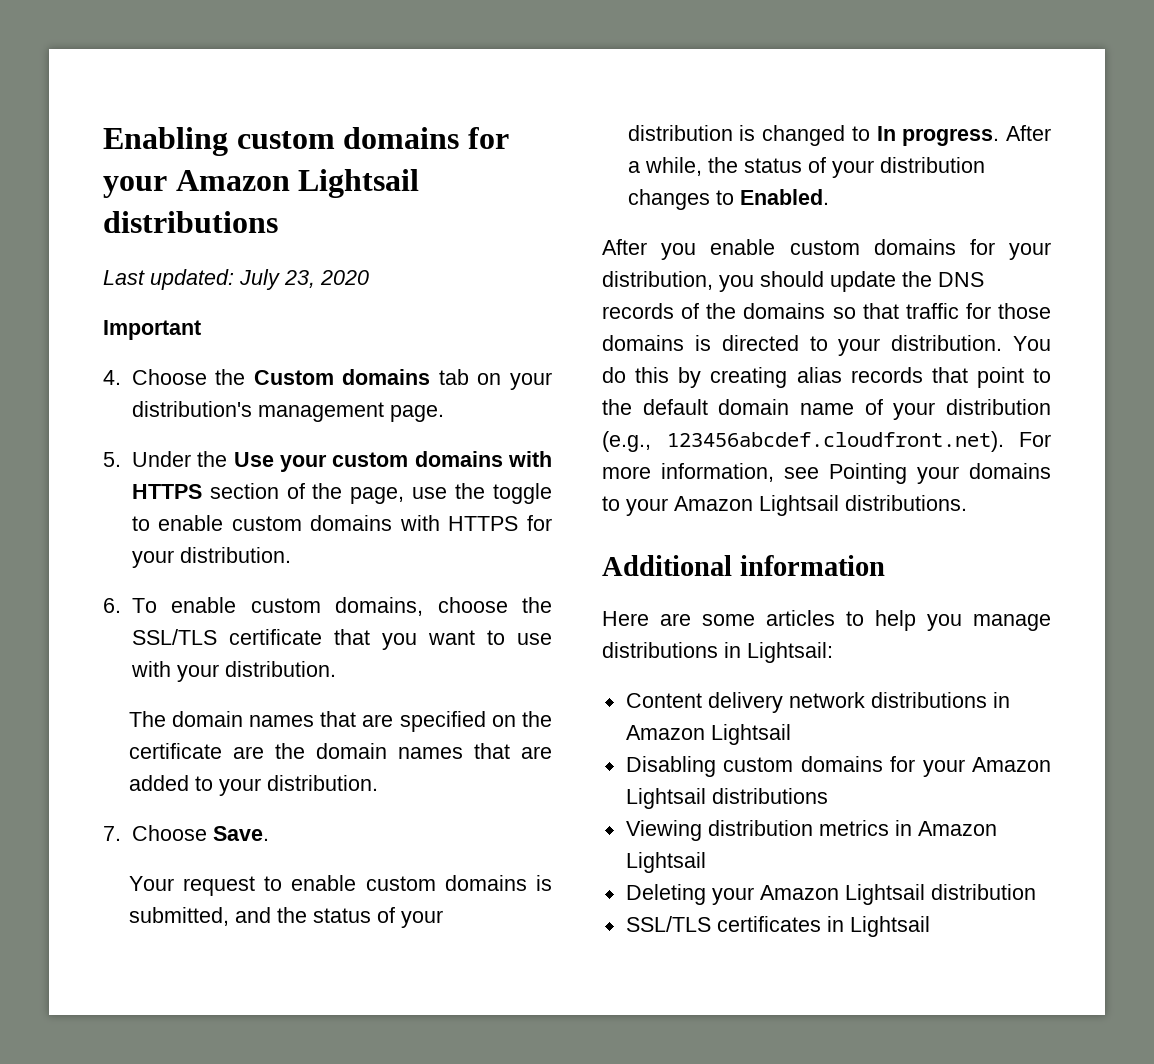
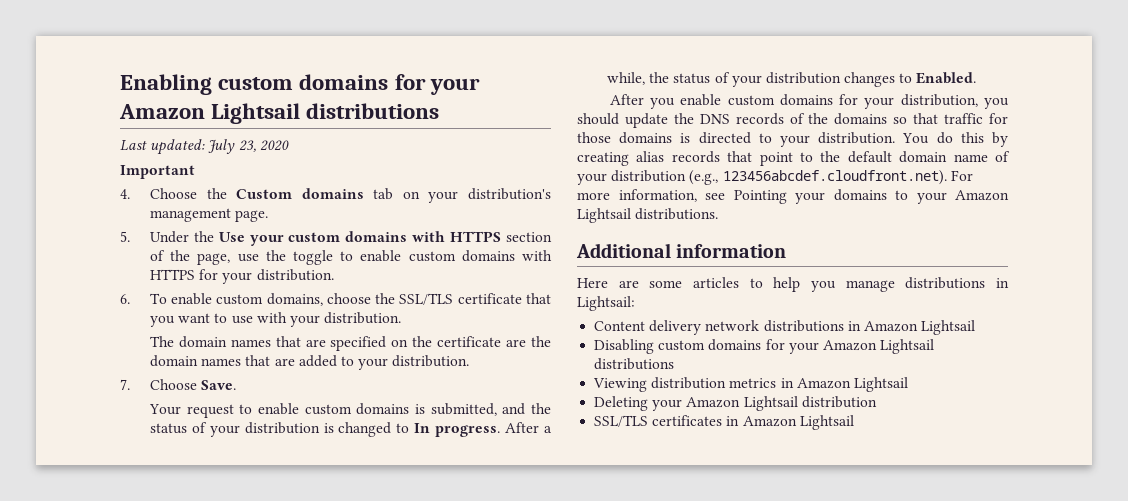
- SSL/TLS certificates in Lightsail
+ SSL/TLS certificates in Amazon Lightsail

